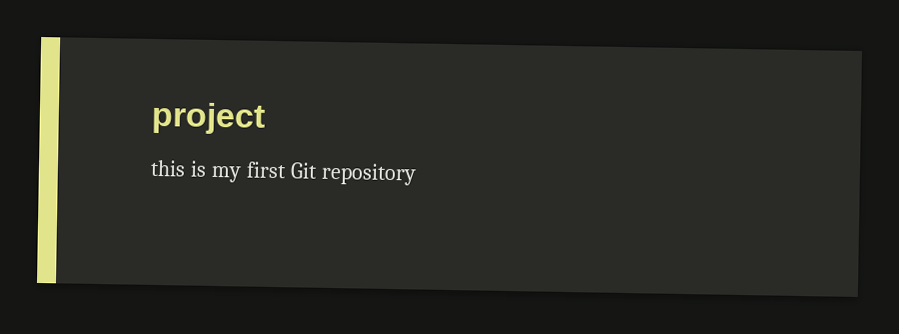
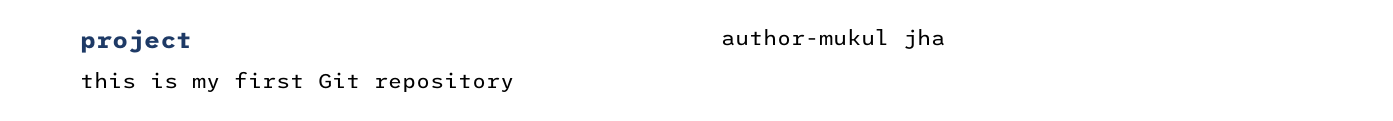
- this is my first Git repository
+ this is my first Git repository author-mukul jha

